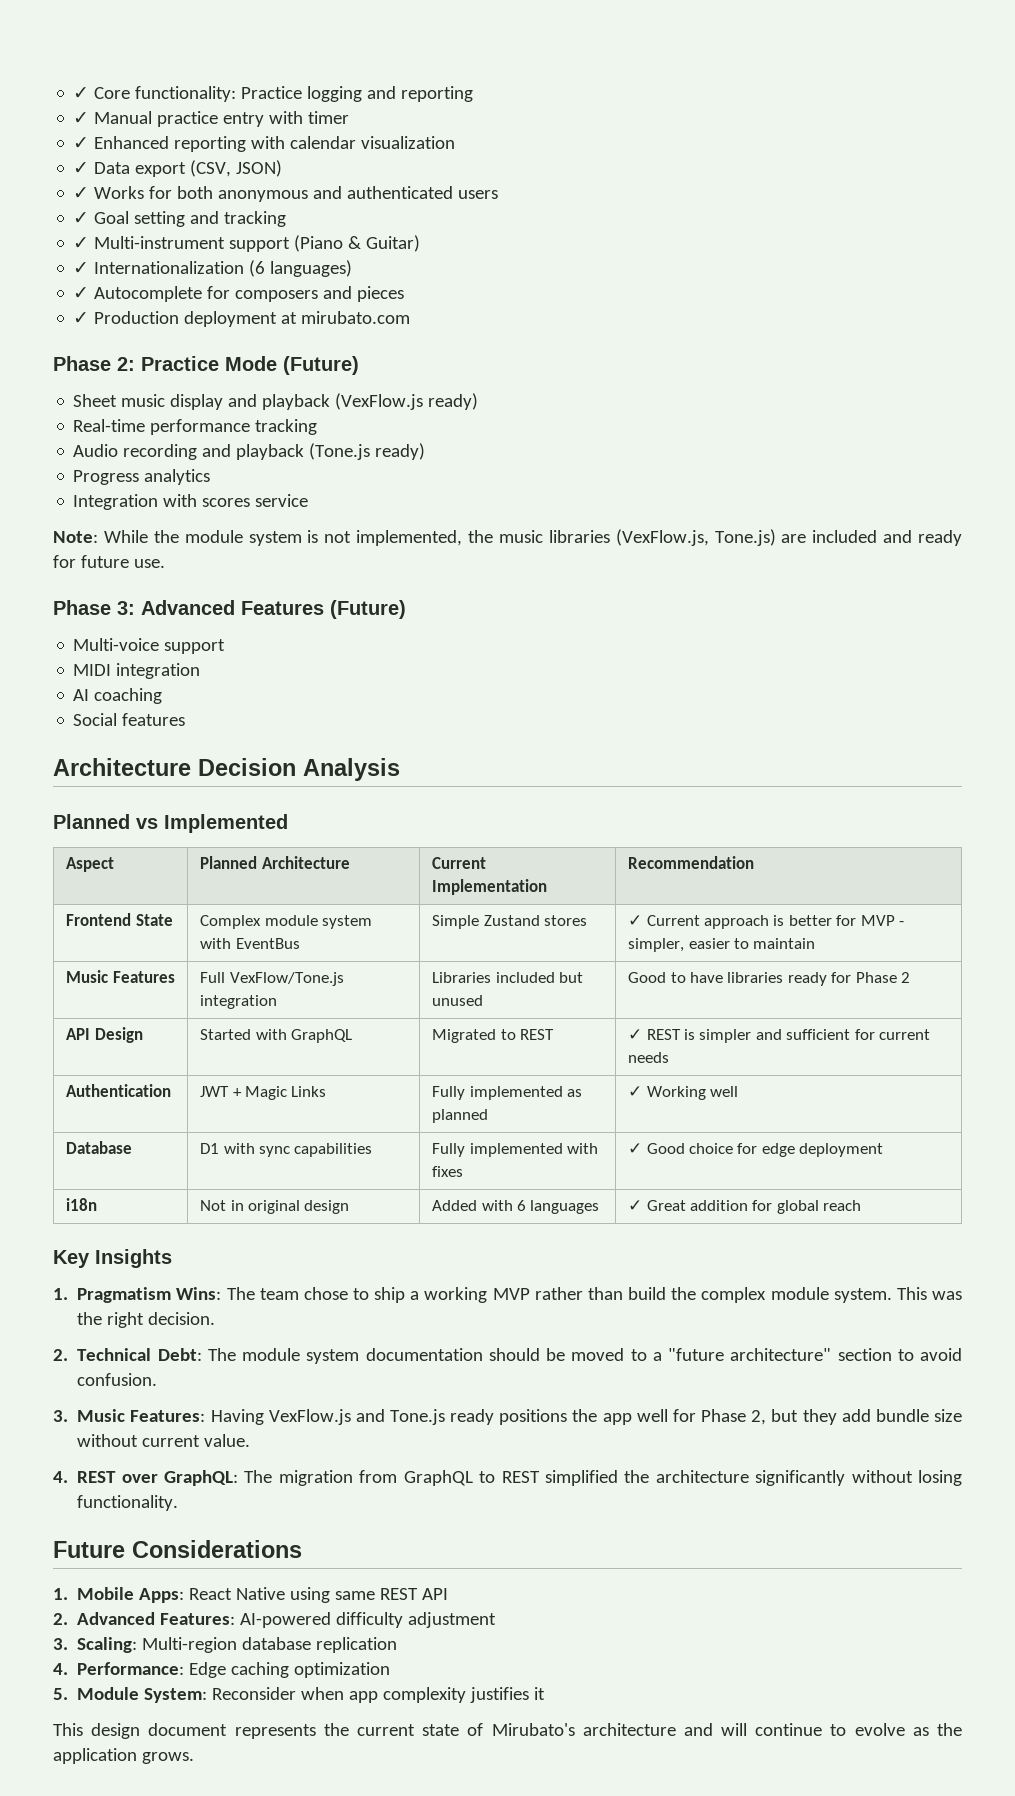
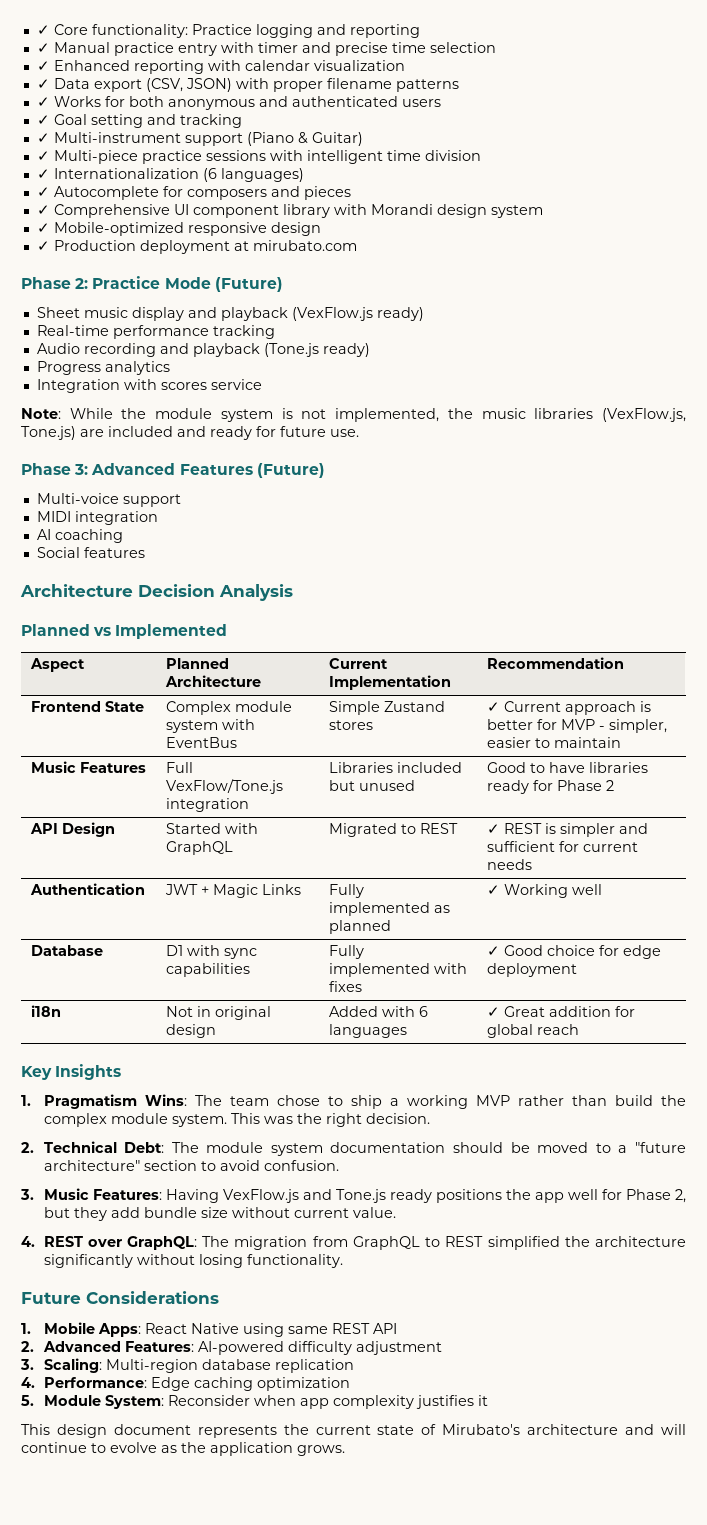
- ✓ Manual practice entry with timer
+ ✓ Manual practice entry with timer and precise time selection
- ✓ Data export (CSV, JSON)
+ ✓ Data export (CSV, JSON) with proper filename patterns
+ ✓ Multi-piece practice sessions with intelligent time division
+ ✓ Comprehensive UI component library with Morandi design system
+ ✓ Mobile-optimized responsive design

